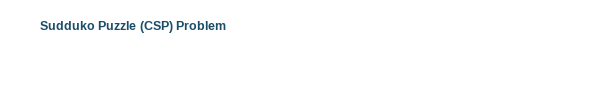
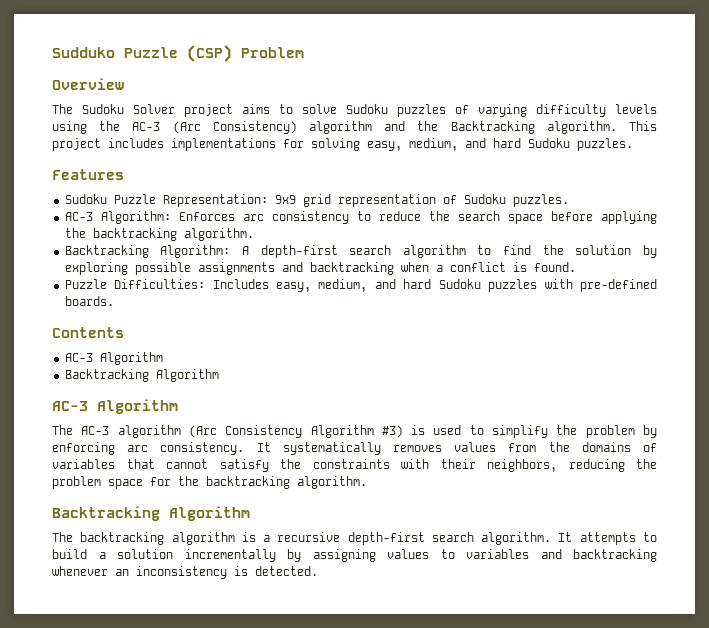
+ Overview
+ The Sudoku Solver project aims to solve Sudoku puzzles of varying difficulty levels using the AC-3 (Arc Consistency) algorithm and the Backtracking algorithm. This project includes implementations for solving easy, medium, and hard Sudoku puzzles.
+ Features
+ Sudoku Puzzle Representation: 9x9 grid representation of Sudoku puzzles.
+ AC-3 Algorithm: Enforces arc consistency to reduce the search space before applying the backtracking algorithm.
+ Backtracking Algorithm: A depth-first search algorithm to find the solution by exploring possible assignments and backtracking when a conflict is found.
+ Puzzle Difficulties: Includes easy, medium, and hard Sudoku puzzles with pre-defined boards.
+ Contents
+ AC-3 Algorithm
+ Backtracking Algorithm
+ AC-3 Algorithm
+ The AC-3 algorithm (Arc Consistency Algorithm #3) is used to simplify the problem by enforcing arc consistency. It systematically removes values from the domains of variables that cannot satisfy the constraints with their neighbors, reducing the problem space for the backtracking algorithm.
+ Backtracking Algorithm
+ The backtracking algorithm is a recursive depth-first search algorithm. It attempts to build a solution incrementally by assigning values to variables and backtracking whenever an inconsistency is detected.

